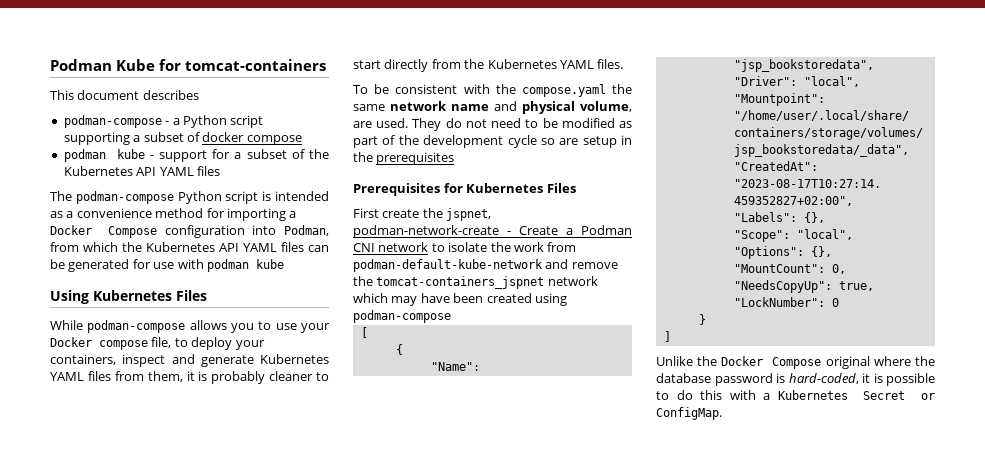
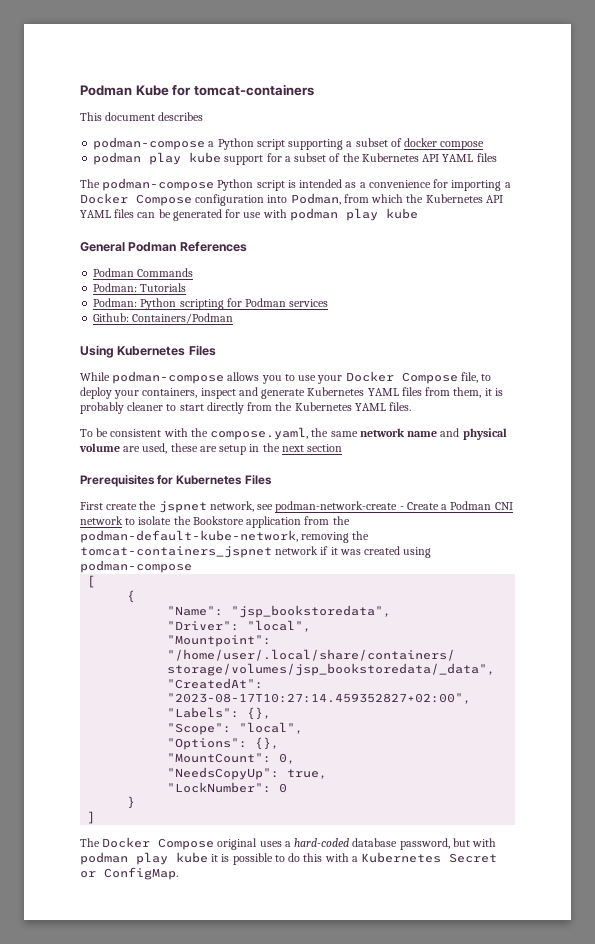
- podman-compose - a Python script supporting a subset of docker compose
+ podman-compose a Python script supporting a subset of docker compose
- podman kube - support for a subset of the Kubernetes API YAML files
+ podman play kube support for a subset of the Kubernetes API YAML files
- The podman-compose Python script is intended as a convenience method for importing a Docker Compose configuration into Podman, from which the Kubernetes API YAML files can be generated for use with podman kube
+ The podman-compose Python script is intended as a convenience for importing a Docker Compose configuration into Podman, from which the Kubernetes API YAML files can be generated for use with podman play kube
+ General Podman References
+ Podman Commands
+ Podman: Tutorials
+ Podman: Python scripting for Podman services
+ Github: Containers/Podman
- While podman-compose allows you to use your Docker compose file, to deploy your containers, inspect and generate Kubernetes YAML files from them, it is probably cleaner to start directly from the Kubernetes YAML files.
+ While podman-compose allows you to use your Docker Compose file, to deploy your containers, inspect and generate Kubernetes YAML files from them, it is probably cleaner to start directly from the Kubernetes YAML files.
- To be consistent with the compose.yaml the same network name and physical volume, are used. They do not need to be modified as part of the development cycle so are setup in the prerequisites
+ To be consistent with the compose.yaml, the same network name and physical volume are used, these are setup in the next section
- First create the jspnet, podman-network-create - Create a Podman CNI network to isolate the work from podman-default-kube-network and remove the tomcat-containers_jspnet network which may have been created using podman-compose
+ First create the jspnet network, see podman-network-create - Create a Podman CNI network to isolate the Bookstore application from the podman-default-kube-network, removing the tomcat-containers_jspnet network if it was created using podman-compose
- Unlike the Docker Compose original where the database password is hard-coded, it is possible to do this with a Kubernetes Secret or ConfigMap.
+ The Docker Compose original uses a hard-coded database password, but with podman play kube it is possible to do this with a Kubernetes Secret or ConfigMap.

